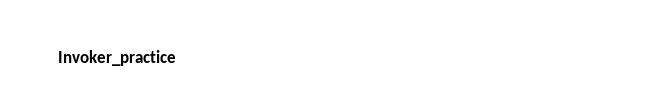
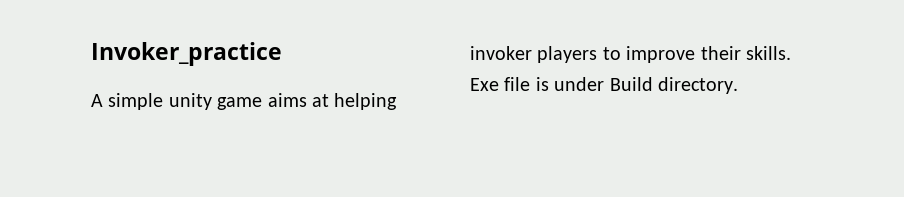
+ A simple unity game aims at helping invoker players to improve their skills. Exe file is under Build directory.

